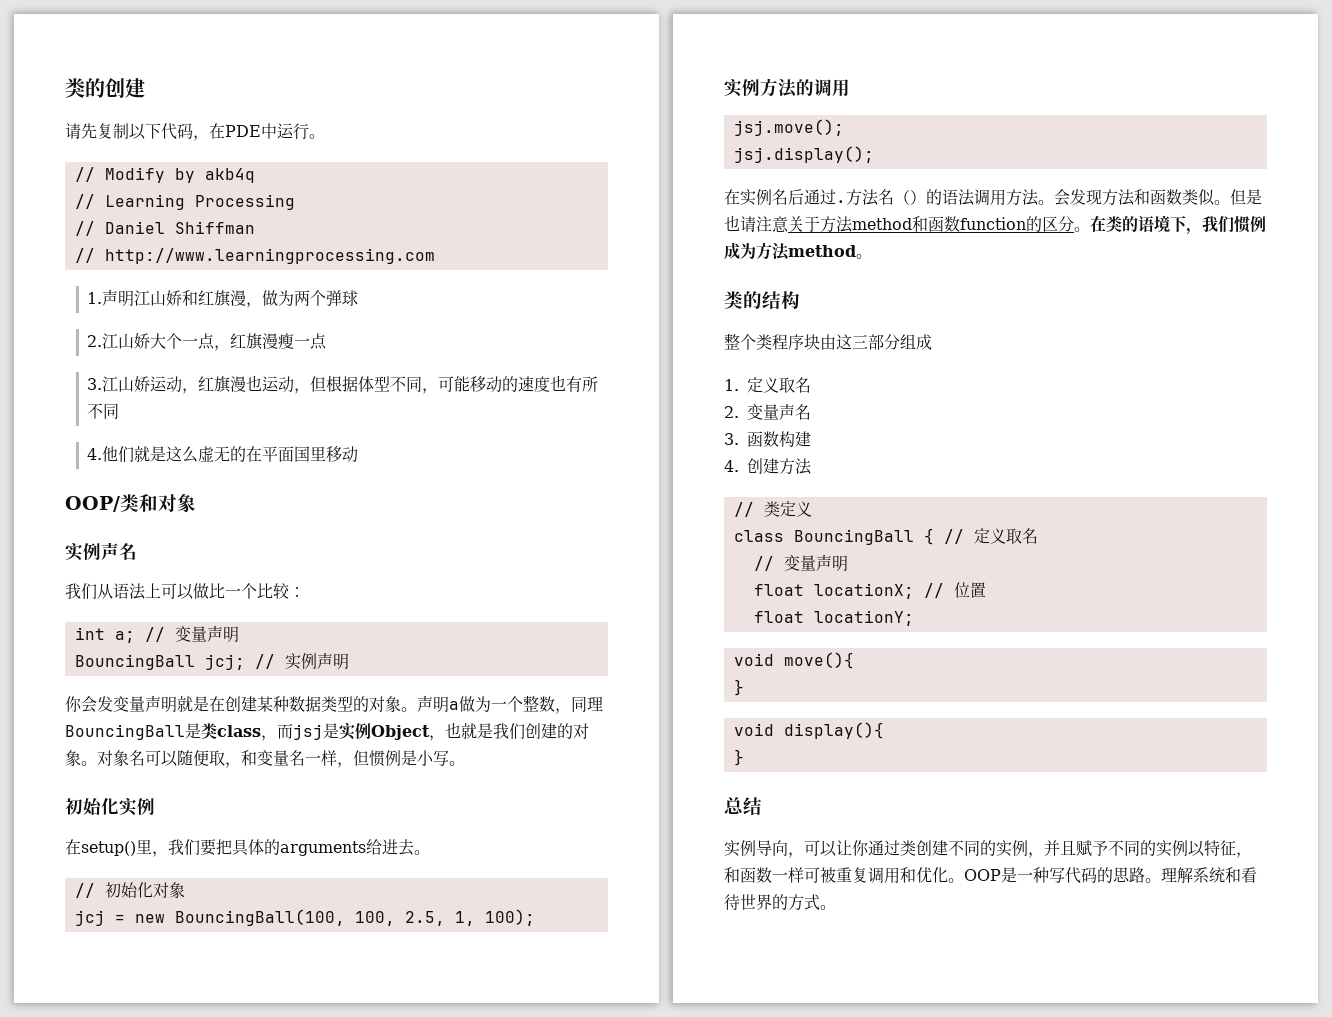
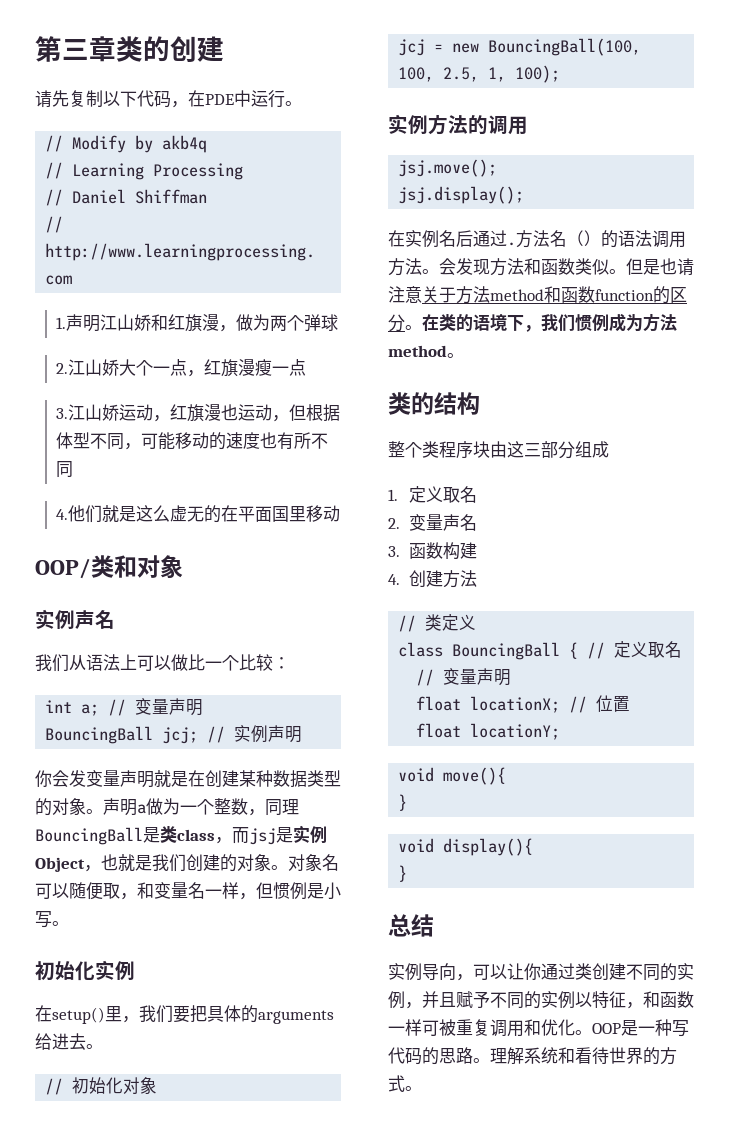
- 类的创建
+ 第三章类的创建

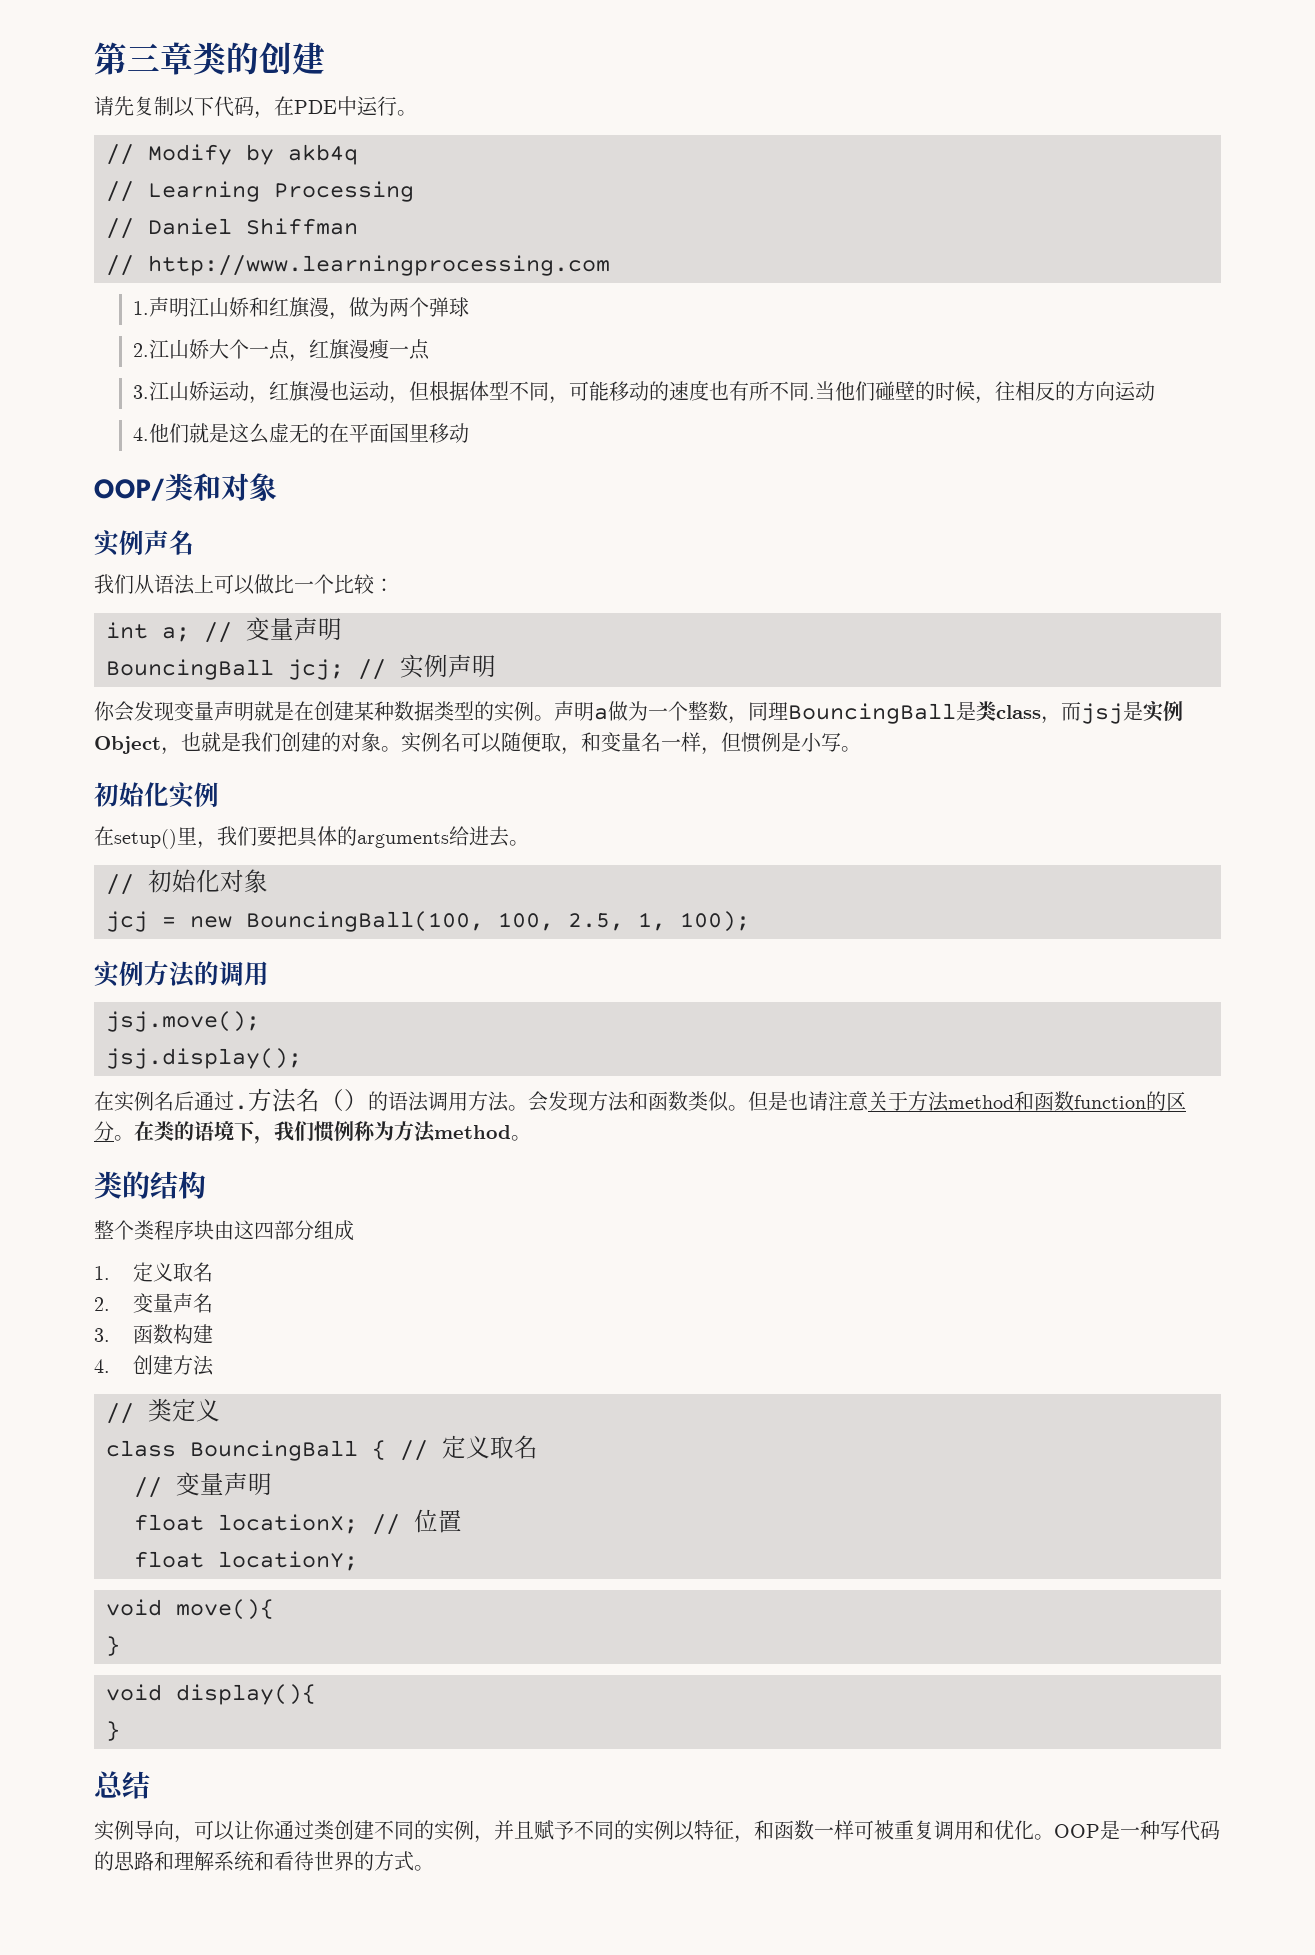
- 3.江山娇运动，红旗漫也运动，但根据体型不同，可能移动的速度也有所不同
+ 3.江山娇运动，红旗漫也运动，但根据体型不同，可能移动的速度也有所不同.当他们碰壁的时候，往相反的方向运动
- 你会发变量声明就是在创建某种数据类型的对象。
+ 你会发现变量声明就是在创建某种数据类型的实例。
- 对象名可以随便取，和变量名一样，但惯例是小写。
+ 实例名可以随便取，和变量名一样，但惯例是小写。
- 在类的语境下，我们惯例成为方法method。
+ 在类的语境下，我们惯例称为方法method。
- 整个类程序块由这三部分组成
+ 整个类程序块由这四部分组成
- OOP是一种写代码的思路。理解系统和看待世界的方式。
+ OOP是一种写代码的思路和理解系统和看待世界的方式。

